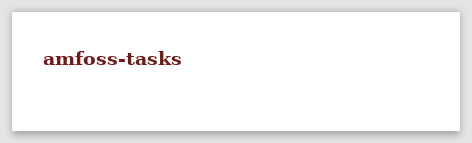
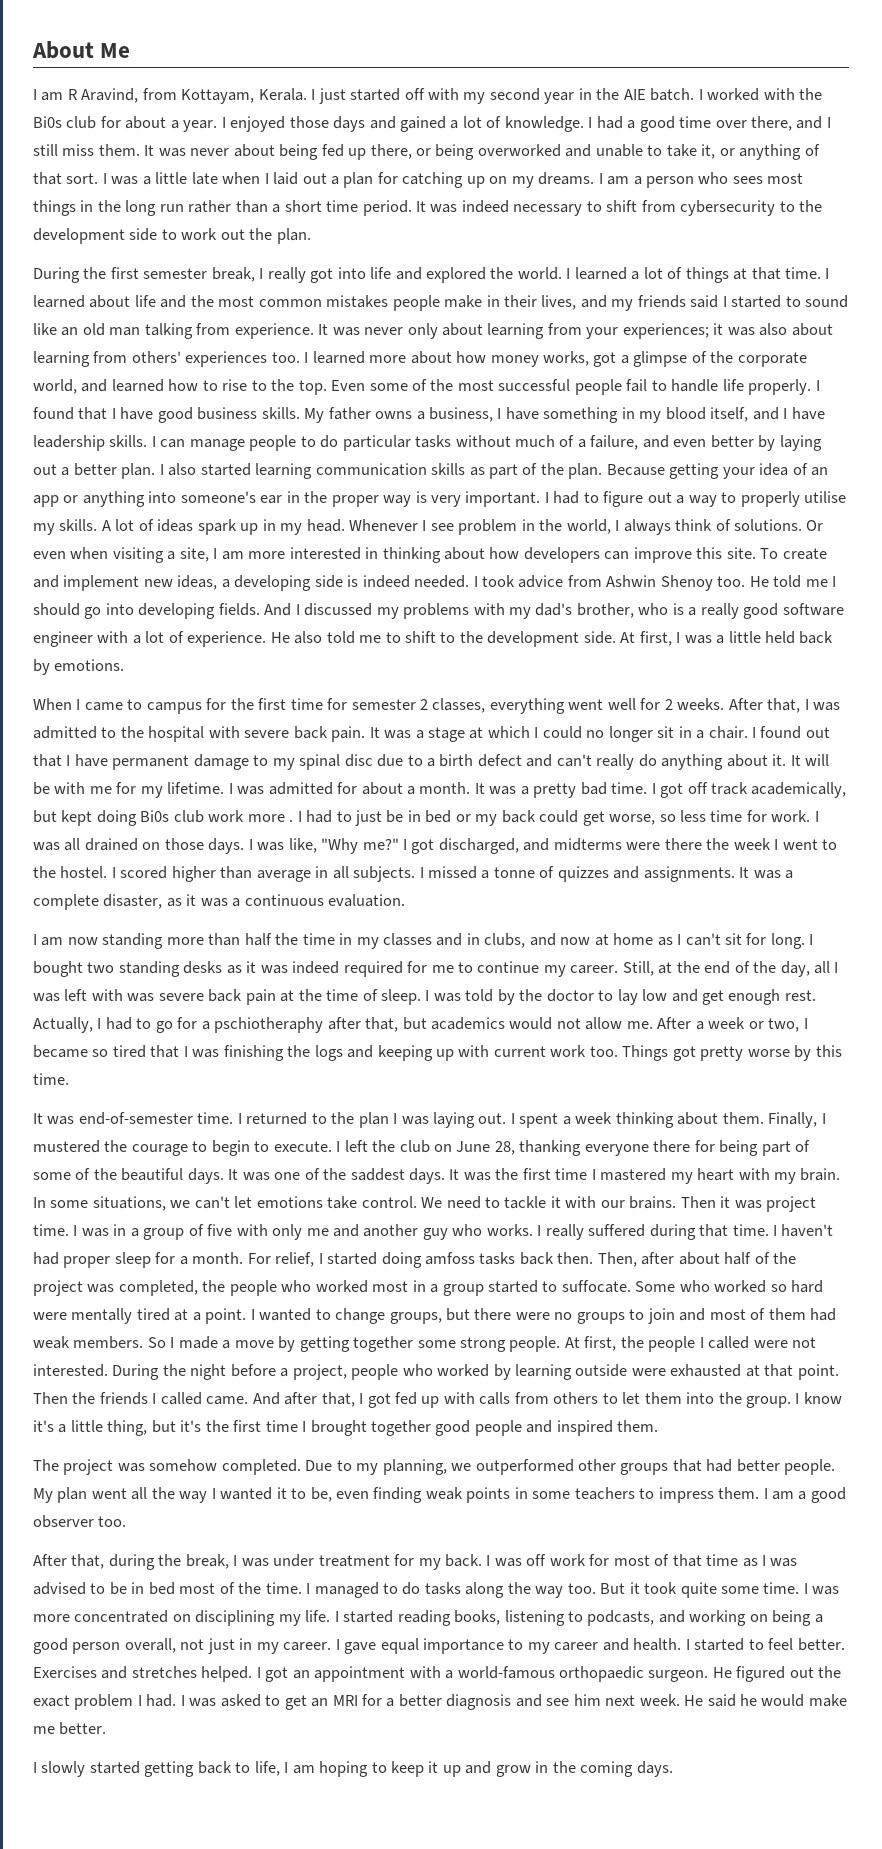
- amfoss-tasks
+ About Me
+ I am R Aravind, from Kottayam, Kerala. I just started off with my second year in the AIE batch. I worked with the Bi0s club for about a year. I enjoyed those days and gained a lot of knowledge. I had a good time over there, and I still miss them. It was never about being fed up there, or being overworked and unable to take it, or anything of that sort. I was a little late when I laid out a plan for catching up on my dreams. I am a person who sees most things in the long run rather than a short time period. It was indeed necessary to shift from cybersecurity to the development side to work out the plan.
+ During the first semester break, I really got into life and explored the world. I learned a lot of things at that time. I learned about life and the most common mistakes people make in their lives, and my friends said I started to sound like an old man talking from experience. It was never only about learning from your experiences; it was also about learning from others' experiences too. I learned more about how money works, got a glimpse of the corporate world, and learned how to rise to the top. Even some of the most successful people fail to handle life properly. I found that I have good business skills. My father owns a business, I have something in my blood itself, and I have leadership skills. I can manage people to do particular tasks without much of a failure, and even better by laying out a better plan. I also started learning communication skills as part of the plan. Because getting your idea of an app or anything into someone's ear in the proper way is very important. I had to figure out a way to properly utilise my skills. A lot of ideas spark up in my head. Whenever I see problem in the world, I always think of solutions. Or even when visiting a site, I am more interested in thinking about how developers can improve this site. To create and implement new ideas, a developing side is indeed needed. I took advice from Ashwin Shenoy too. He told me I should go into developing fields. And I discussed my problems with my dad's brother, who is a really good software engineer with a lot of experience. He also told me to shift to the development side. At first, I was a little held back by emotions.
+ When I came to campus for the first time for semester 2 classes, everything went well for 2 weeks. After that, I was admitted to the hospital with severe back pain. It was a stage at which I could no longer sit in a chair. I found out that I have permanent damage to my spinal disc due to a birth defect and can't really do anything about it. It will be with me for my lifetime. I was admitted for about a month. It was a pretty bad time. I got off track academically, but kept doing Bi0s club work more . I had to just be in bed or my back could get worse, so less time for work. I was all drained on those days. I was like, "Why me?" I got discharged, and midterms were there the week I went to the hostel. I scored higher than average in all subjects. I missed a tonne of quizzes and assignments. It was a complete disaster, as it was a continuous evaluation.
+ I am now standing more than half the time in my classes and in clubs, and now at home as I can't sit for long. I bought two standing desks as it was indeed required for me to continue my career. Still, at the end of the day, all I was left with was severe back pain at the time of sleep. I was told by the doctor to lay low and get enough rest. Actually, I had to go for a pschiotheraphy after that, but academics would not allow me. After a week or two, I became so tired that I was finishing the logs and keeping up with current work too. Things got pretty worse by this time.
+ It was end-of-semester time. I returned to the plan I was laying out. I spent a week thinking about them. Finally, I mustered the courage to begin to execute. I left the club on June 28, thanking everyone there for being part of some of the beautiful days. It was one of the saddest days. It was the first time I mastered my heart with my brain. In some situations, we can't let emotions take control. We need to tackle it with our brains. Then it was project time. I was in a group of five with only me and another guy who works. I really suffered during that time. I haven't had proper sleep for a month. For relief, I started doing amfoss tasks back then. Then, after about half of the project was completed, the people who worked most in a group started to suffocate. Some who worked so hard were mentally tired at a point. I wanted to change groups, but there were no groups to join and most of them had weak members. So I made a move by getting together some strong people. At first, the people I called were not interested. During the night before a project, people who worked by learning outside were exhausted at that point. Then the friends I called came. And after that, I got fed up with calls from others to let them into the group. I know it's a little thing, but it's the first time I brought together good people and inspired them.
+ The project was somehow completed. Due to my planning, we outperformed other groups that had better people. My plan went all the way I wanted it to be, even finding weak points in some teachers to impress them. I am a good observer too.
+ After that, during the break, I was under treatment for my back. I was off work for most of that time as I was advised to be in bed most of the time. I managed to do tasks along the way too. But it took quite some time. I was more concentrated on disciplining my life. I started reading books, listening to podcasts, and working on being a good person overall, not just in my career. I gave equal importance to my career and health. I started to feel better. Exercises and stretches helped. I got an appointment with a world-famous orthopaedic surgeon. He figured out the exact problem I had. I was asked to get an MRI for a better diagnosis and see him next week. He said he would make me better.
+ I slowly started getting back to life, I am hoping to keep it up and grow in the coming days.

